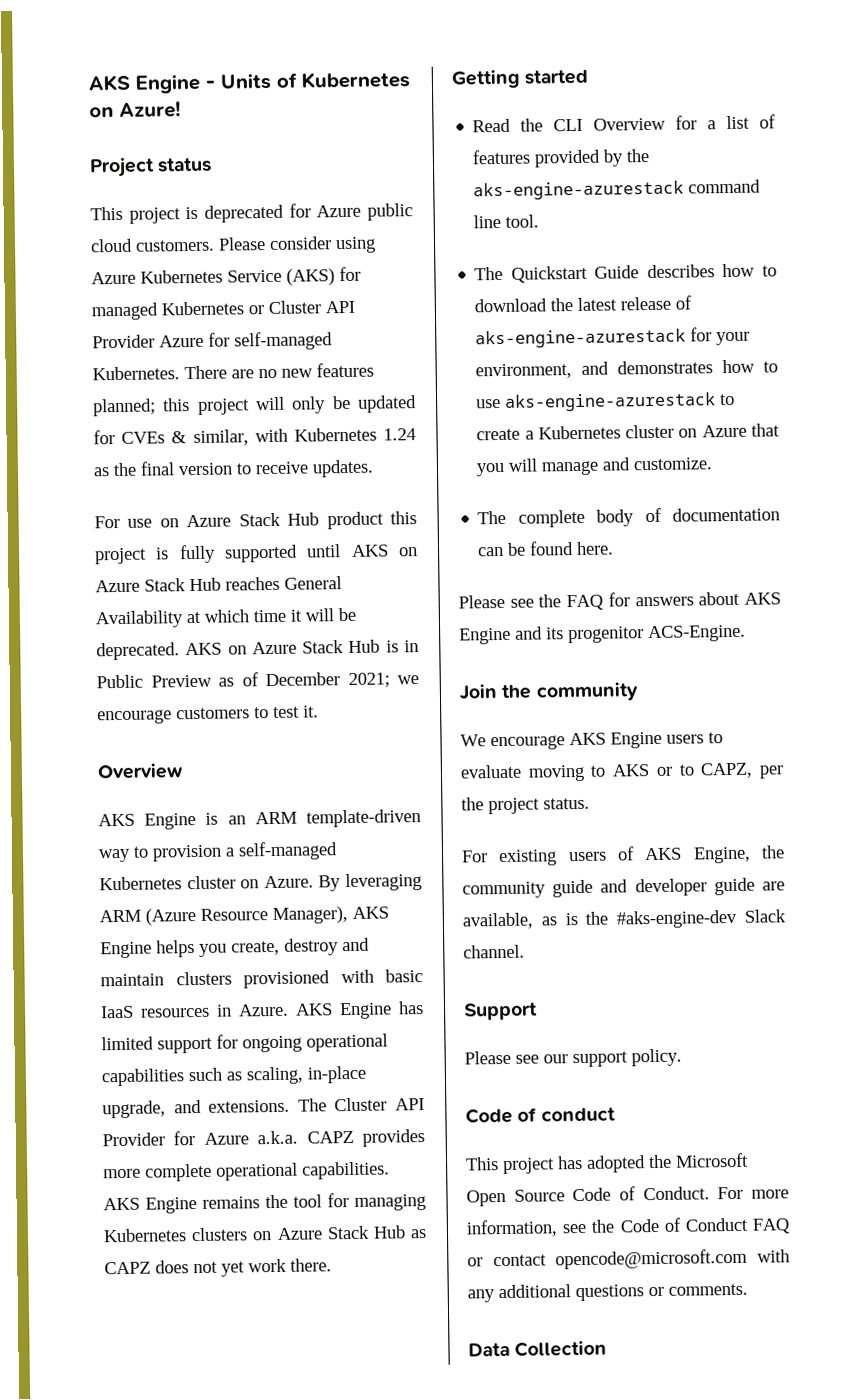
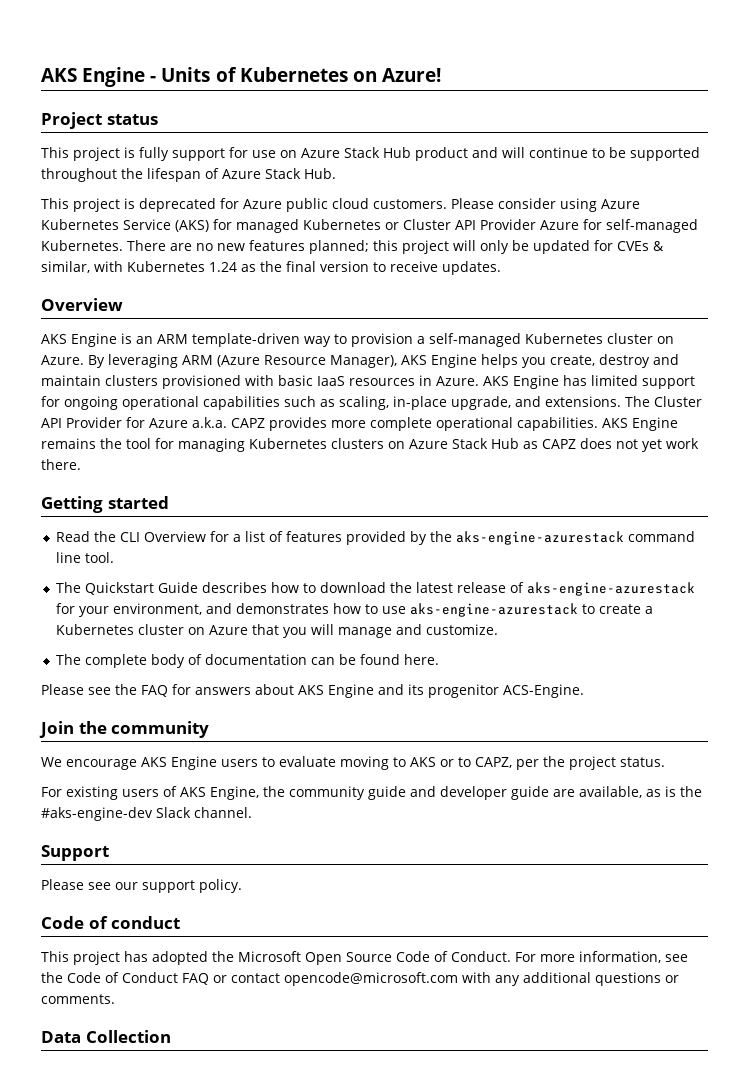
+ This project is fully support for use on Azure Stack Hub product and will continue to be supported throughout the lifespan of Azure Stack Hub.
- For use on Azure Stack Hub product this project is fully supported until AKS on Azure Stack Hub reaches General Availability at which time it will be deprecated. AKS on Azure Stack Hub is in Public Preview as of December 2021; we encourage customers to test it.

